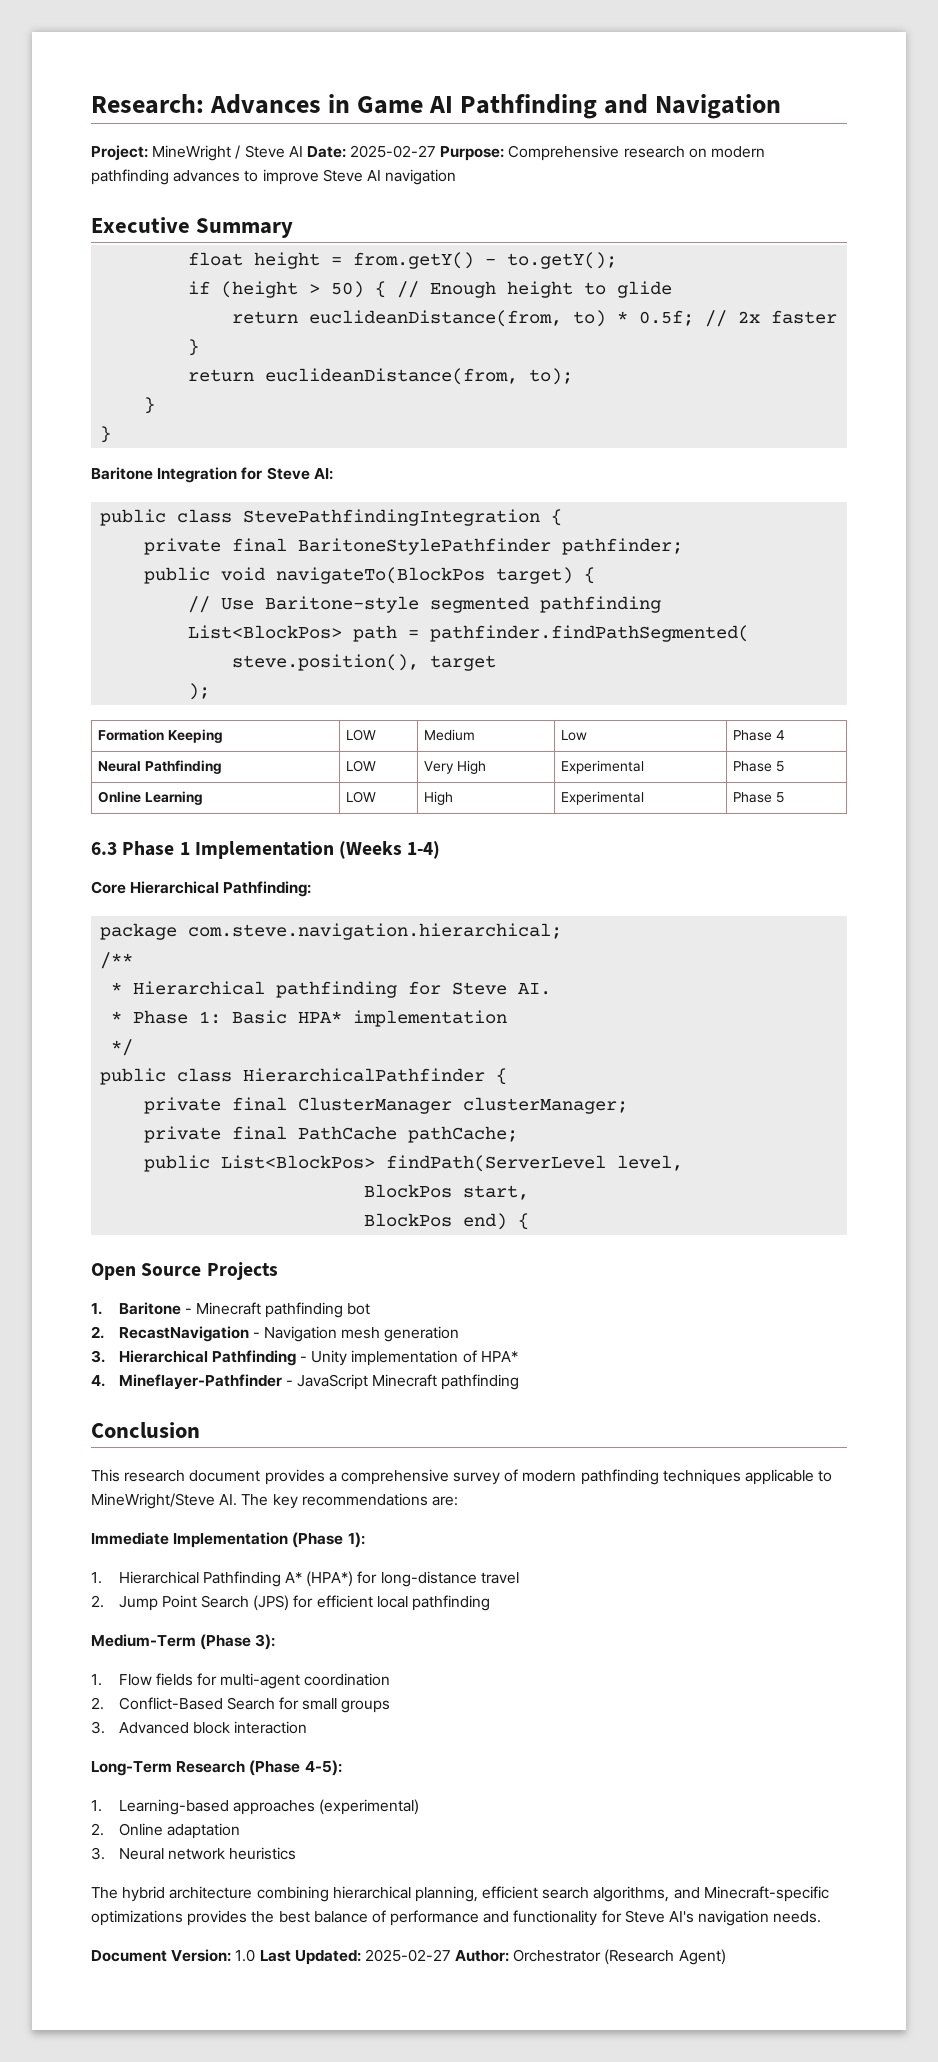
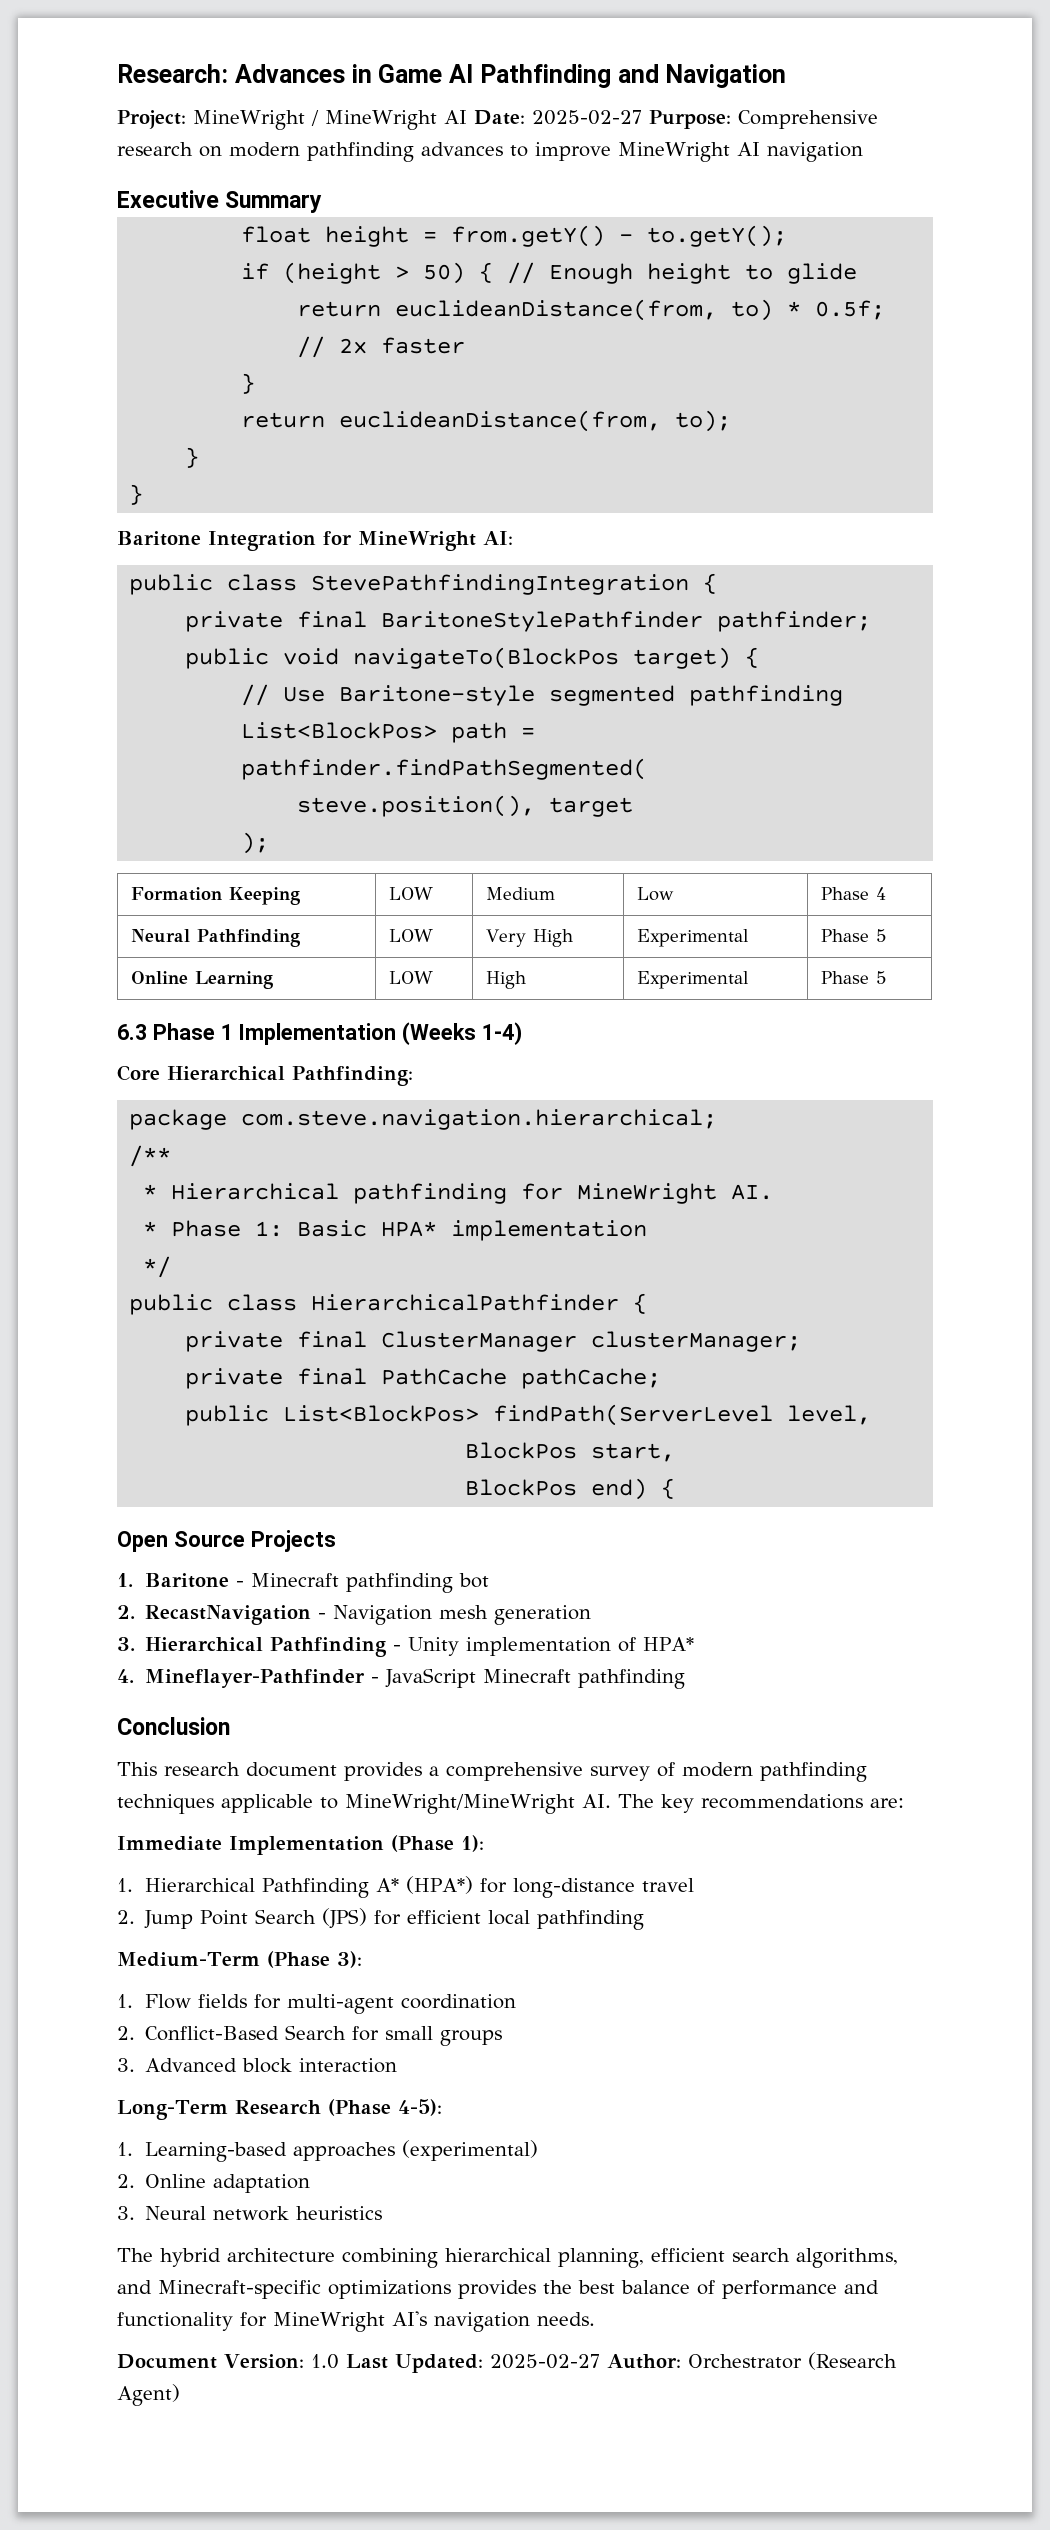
- Project: MineWright / Steve AI Date: 2025-02-27 Purpose: Comprehensive research on modern pathfinding advances to improve Steve AI navigation
+ Project: MineWright / MineWright AI Date: 2025-02-27 Purpose: Comprehensive research on modern pathfinding advances to improve MineWright AI navigation
- Baritone Integration for Steve AI:
+ Baritone Integration for MineWright AI:
- * Hierarchical pathfinding for Steve AI.
+ * Hierarchical pathfinding for MineWright AI.
- This research document provides a comprehensive survey of modern pathfinding techniques applicable to MineWright/Steve AI. The key recommendations are:
+ This research document provides a comprehensive survey of modern pathfinding techniques applicable to MineWright/MineWright AI. The key recommendations are:
- The hybrid architecture combining hierarchical planning, efficient search algorithms, and Minecraft-specific optimizations provides the best balance of performance and functionality for Steve AI's navigation needs.
+ The hybrid architecture combining hierarchical planning, efficient search algorithms, and Minecraft-specific optimizations provides the best balance of performance and functionality for MineWright AI's navigation needs.

